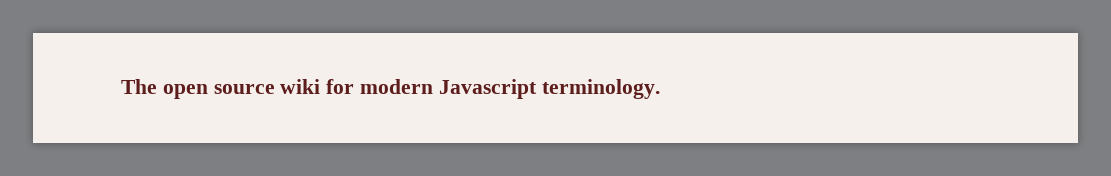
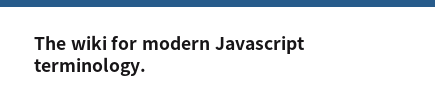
- The open source wiki for modern Javascript terminology.
+ The wiki for modern Javascript terminology.

